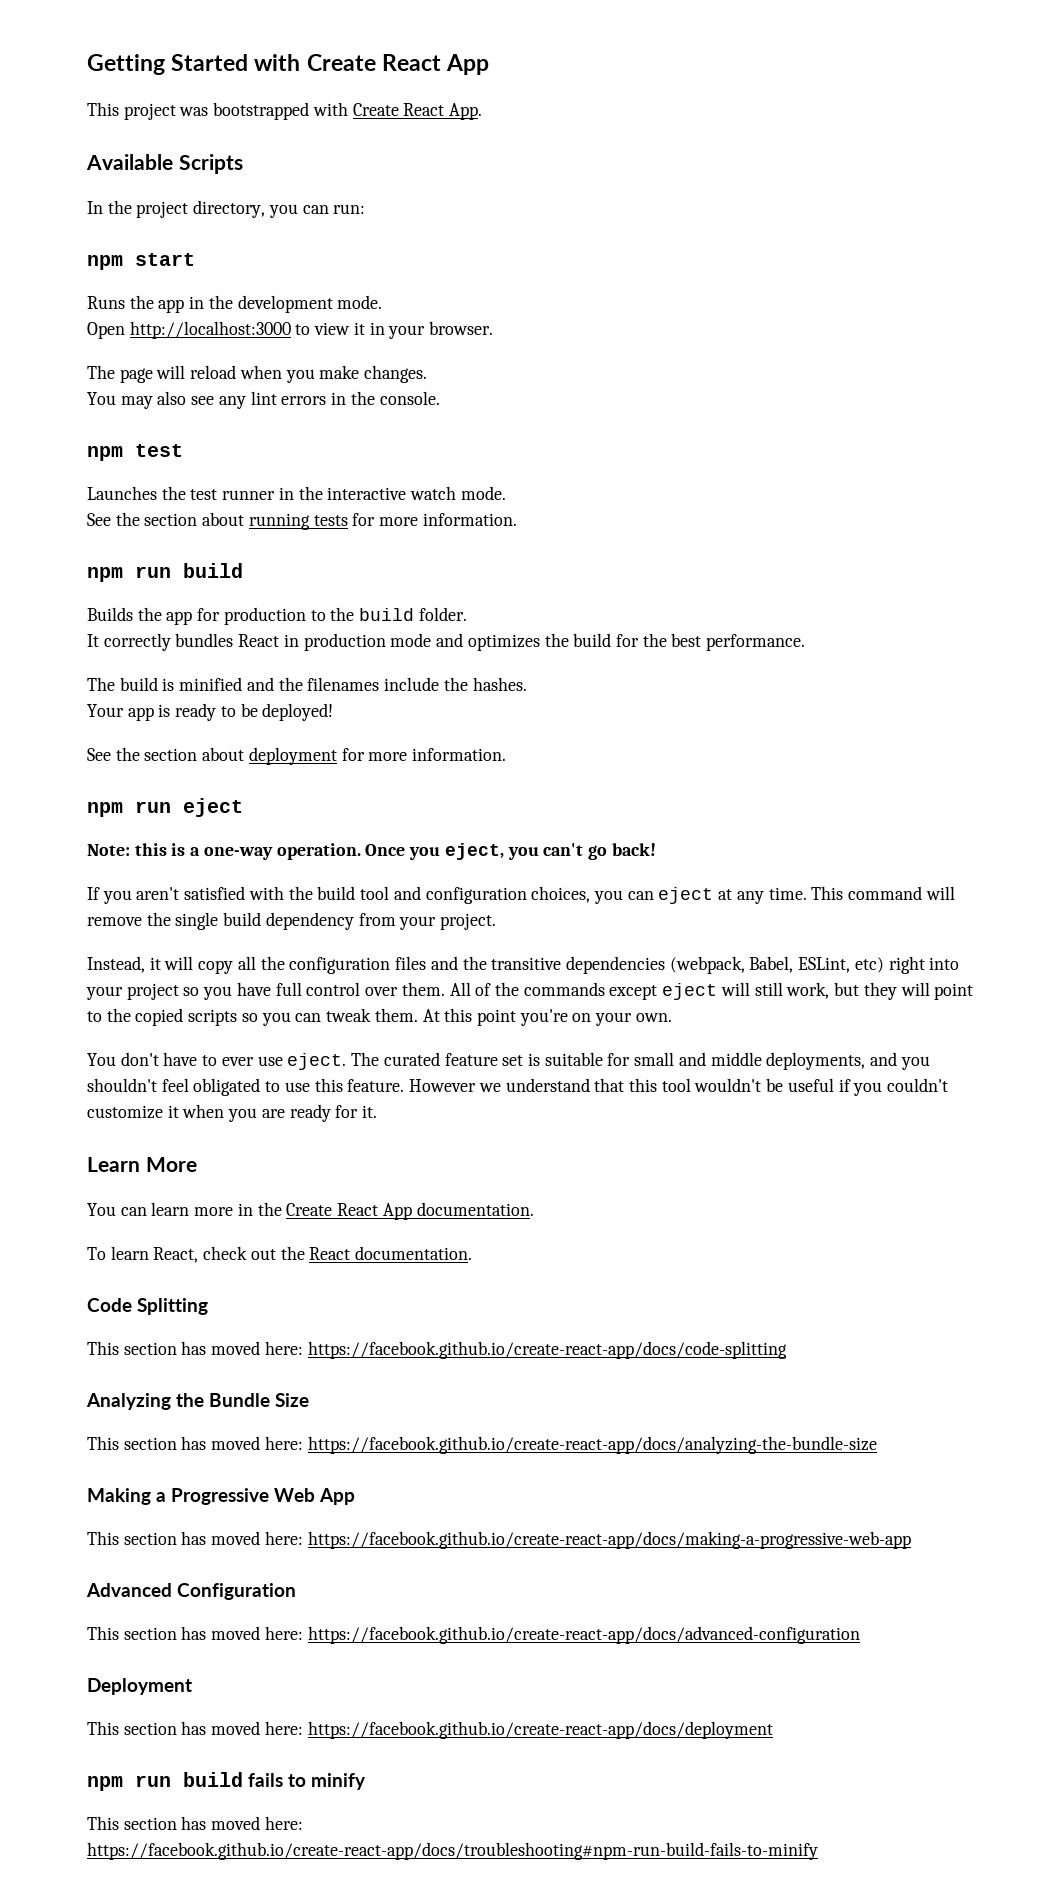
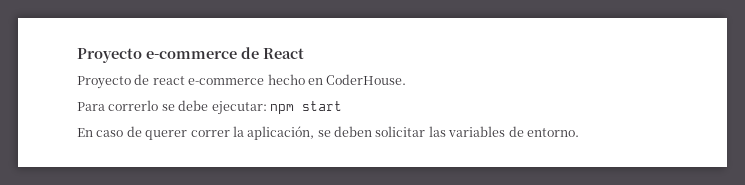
- Getting Started with Create React App
- This project was bootstrapped with Create React App.
- Available Scripts
- In the project directory, you can run:
- npm start
- Runs the app in the development mode.
- Open http://localhost:3000 to view it in your browser.
- The page will reload when you make changes.
- You may also see any lint errors in the console.
- npm test
- Launches the test runner in the interactive watch mode.
- See the section about running tests for more information.
- npm run build
- Builds the app for production to the build folder.
- It correctly bundles React in production mode and optimizes the build for the best performance.
- The build is minified and the filenames include the hashes.
- Your app is ready to be deployed!
- See the section about deployment for more information.
- npm run eject
- Note: this is a one-way operation. Once you eject, you can't go back!
- If you aren't satisfied with the build tool and configuration choices, you can eject at any time. This command will remove the single build dependency from your project.
- Instead, it will copy all the configuration files and the transitive dependencies (webpack, Babel, ESLint, etc) right into your project so you have full control over them. All of the commands except eject will still work, but they will point to the copied scripts so you can tweak them. At this point you're on your own.
- You don't have to ever use eject. The curated feature set is suitable for small and middle deployments, and you shouldn't feel obligated to use this feature. However we understand that this tool wouldn't be useful if you couldn't customize it when you are ready for it.
- Learn More
- You can learn more in the Create React App documentation.
- To learn React, check out the React documentation.
- Code Splitting
- This section has moved here: https://facebook.github.io/create-react-app/docs/code-splitting
- Analyzing the Bundle Size
- This section has moved here: https://facebook.github.io/create-react-app/docs/analyzing-the-bundle-size
- Making a Progressive Web App
- This section has moved here: https://facebook.github.io/create-react-app/docs/making-a-progressive-web-app
- Advanced Configuration
- This section has moved here: https://facebook.github.io/create-react-app/docs/advanced-configuration
- Deployment
- This section has moved here: https://facebook.github.io/create-react-app/docs/deployment
- npm run build fails to minify
- This section has moved here: https://facebook.github.io/create-react-app/docs/troubleshooting#npm-run-build-fails-to-minify
+ Proyecto e-commerce de React
+ Proyecto de react e-commerce hecho en CoderHouse.
+ Para correrlo se debe ejecutar: npm start
+ En caso de querer correr la aplicación, se deben solicitar las variables de entorno.

